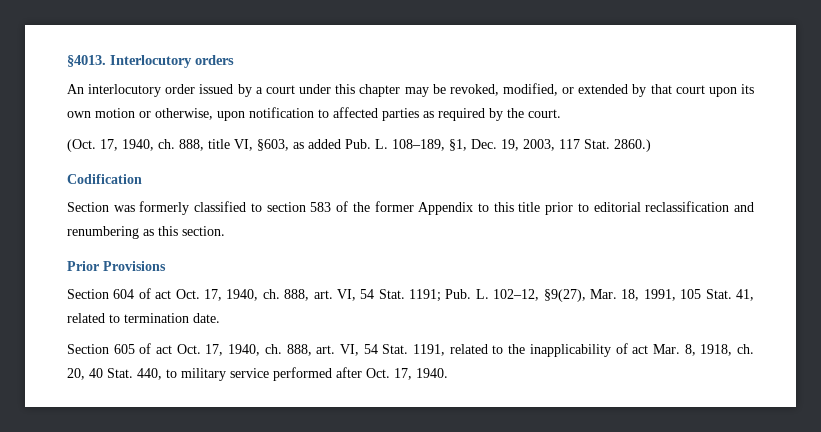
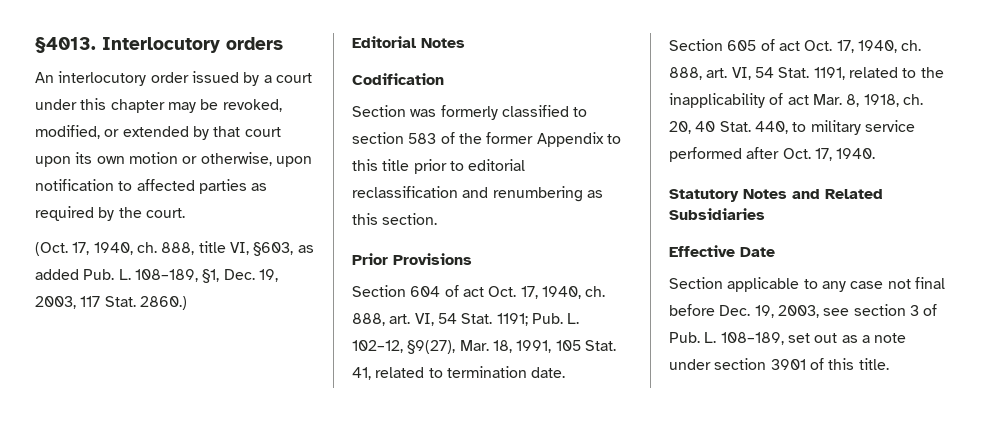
+ Editorial Notes
+ Statutory Notes and Related Subsidiaries
+ Effective Date
+ Section applicable to any case not final before Dec. 19, 2003, see section 3 of Pub. L. 108–189, set out as a note under section 3901 of this title.

